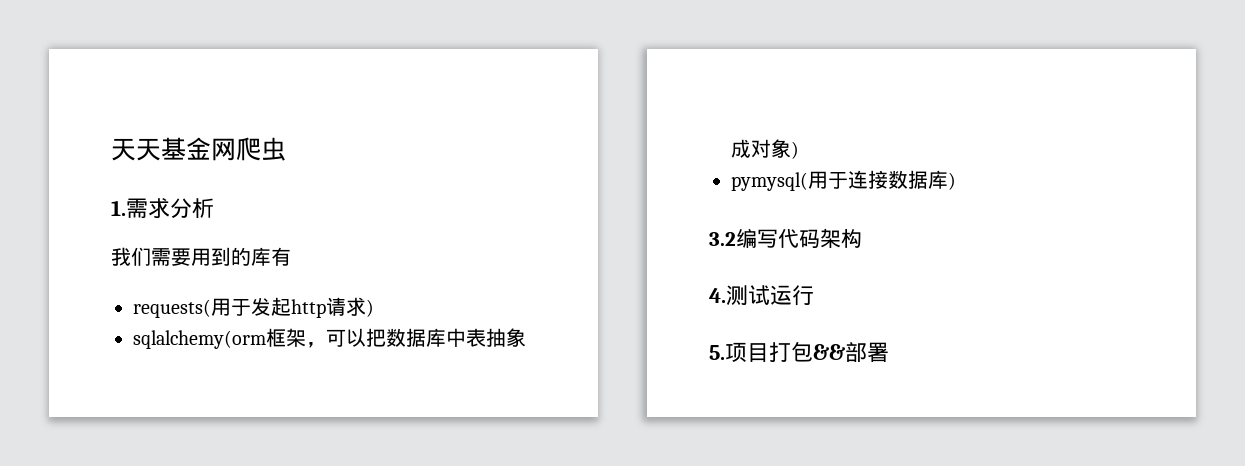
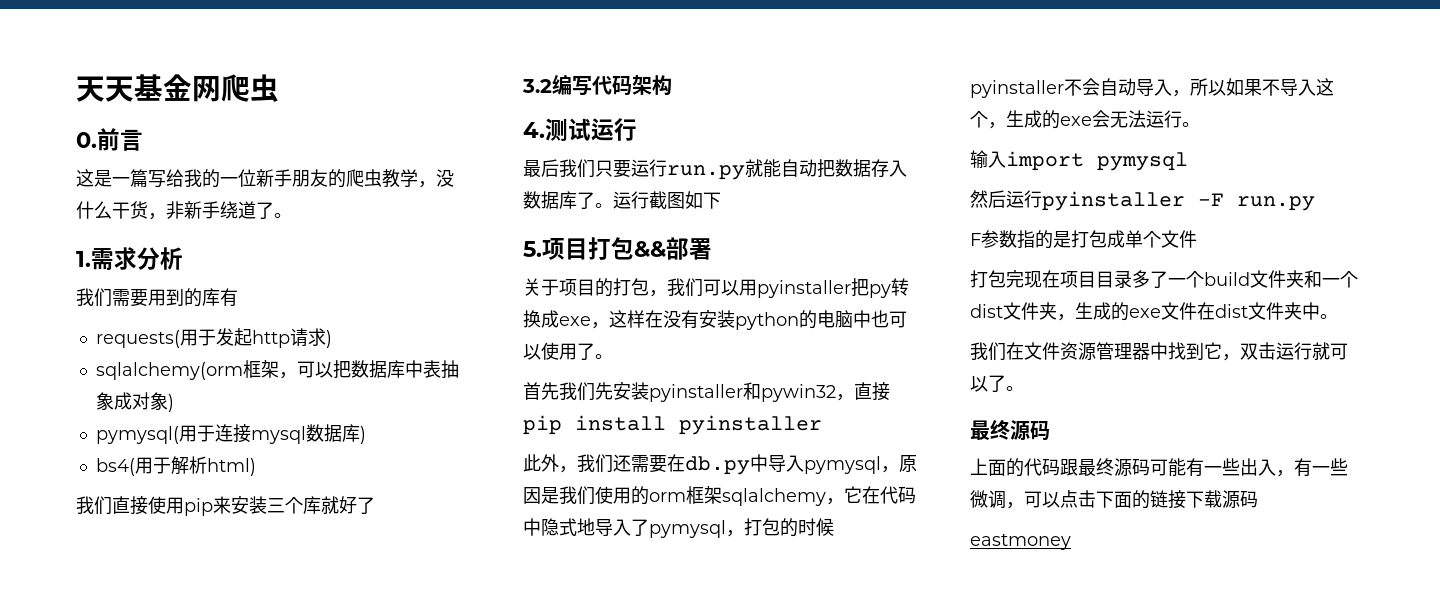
+ 0.前言
+ 这是一篇写给我的一位新手朋友的爬虫教学，没什么干货，非新手绕道了。
- pymysql(用于连接数据库)
+ pymysql(用于连接mysql数据库)
+ bs4(用于解析html)
+ 我们直接使用pip来安装三个库就好了
+ 最后我们只要运行run.py就能自动把数据存入数据库了。运行截图如下
+ 关于项目的打包，我们可以用pyinstaller把py转换成exe，这样在没有安装python的电脑中也可以使用了。
+ 首先我们先安装pyinstaller和pywin32，直接pip install pyinstaller
+ 此外，我们还需要在db.py中导入pymysql，原因是我们使用的orm框架sqlalchemy，它在代码中隐式地导入了pymysql，打包的时候pyinstaller不会自动导入，所以如果不导入这个，生成的exe会无法运行。
+ 输入import pymysql
+ 然后运行pyinstaller -F run.py
+ F参数指的是打包成单个文件
+ 打包完现在项目目录多了一个build文件夹和一个dist文件夹，生成的exe文件在dist文件夹中。
+ 我们在文件资源管理器中找到它，双击运行就可以了。
+ 最终源码
+ 上面的代码跟最终源码可能有一些出入，有一些微调，可以点击下面的链接下载源码
+ eastmoney

